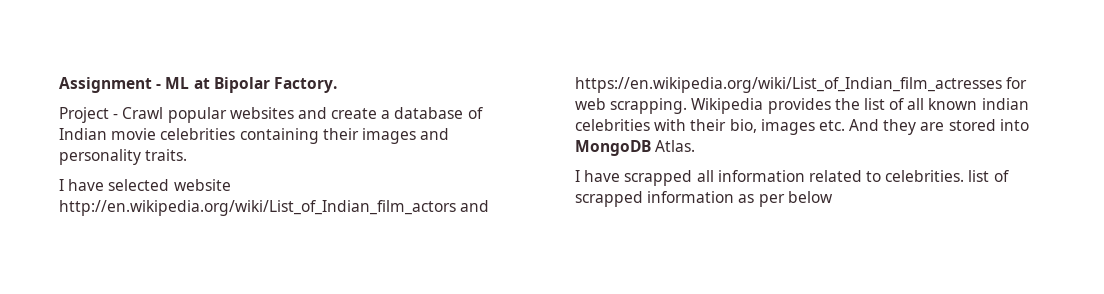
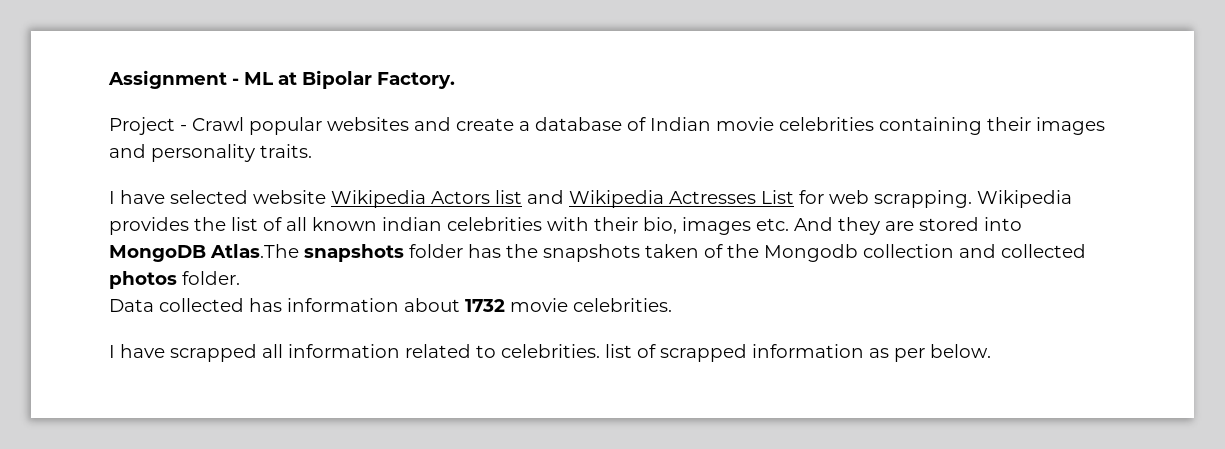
- I have selected website http://en.wikipedia.org/wiki/List_of_Indian_film_actors and https://en.wikipedia.org/wiki/List_of_Indian_film_actresses for web scrapping.
+ I have selected website Wikipedia Actors list and Wikipedia Actresses List for web scrapping.
- Wikipedia provides the list of all known indian celebrities with their bio, images etc. And they are stored into MongoDB Atlas.
+ Wikipedia provides the list of all known indian celebrities with their bio, images etc. And they are stored into MongoDB Atlas.The snapshots folder has the snapshots taken of the Mongodb collection and collected photos folder.
+ Data collected has information about 1732 movie celebrities.
- I have scrapped all information related to celebrities. list of scrapped information as per below
+ I have scrapped all information related to celebrities. list of scrapped information as per below.

